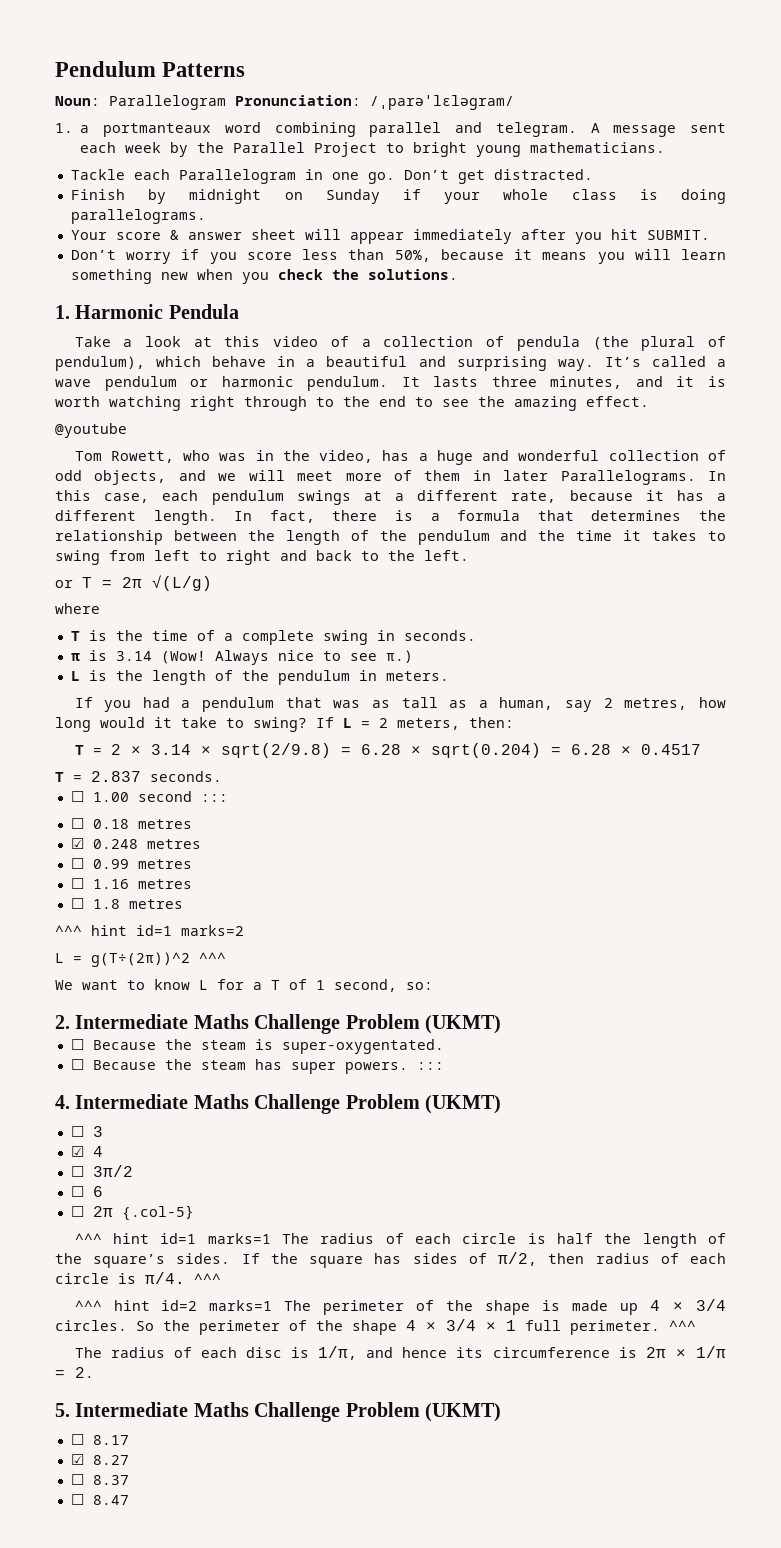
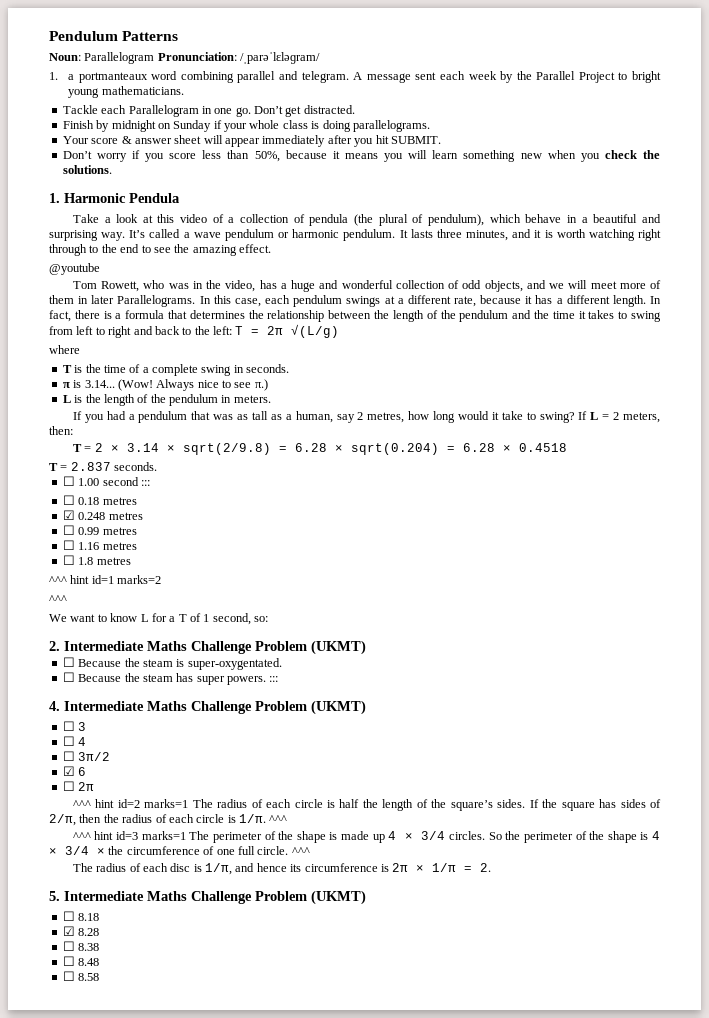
- In fact, there is a formula that determines the relationship between the length of the pendulum and the time it takes to swing from left to right and back to the left.
- or T = 2π √(L/g)
+ In fact, there is a formula that determines the relationship between the length of the pendulum and the time it takes to swing from left to right and back to the left: T = 2π √(L/g)
- π is 3.14 (Wow!
+ π is 3.14... (Wow!
- T = 2 × 3.14 × sqrt(2/9.8) = 6.28 × sqrt(0.204) = 6.28 × 0.4517
+ T = 2 × 3.14 × sqrt(2/9.8) = 6.28 × sqrt(0.204) = 6.28 × 0.4518
  ^^^ hint id=1 marks=2
- L = g(T÷(2π))^2 ^^^
+ ^^^
- ☑ 4
+ ☐ 4
- ☐ 6
+ ☑ 6
- ☐ 2π {.col-5}
- ^^^ hint id=1 marks=1 The radius of each circle is half the length of the square’s sides.
+ ☐ 2π
+ ^^^ hint id=2 marks=1 The radius of each circle is half the length of the square’s sides.
- If the square has sides of π/2, then radius of each circle is π/4.
+ If the square has sides of 2/π, then the radius of each circle is 1/π.
- ^^^ hint id=2 marks=1 The perimeter of the shape is made up 4 × 3/4 circles.
+ ^^^ hint id=3 marks=1 The perimeter of the shape is made up 4 × 3/4 circles.
- So the perimeter of the shape 4 × 3/4 × 1 full perimeter.
+ So the perimeter of the shape is 4 × 3/4 × the circumference of one full circle.
- ☐ 8.17
- ☑ 8.27
- ☐ 8.37
- ☐ 8.47
+ ☐ 8.18
+ ☑ 8.28
+ ☐ 8.38
+ ☐ 8.48
+ ☐ 8.58

